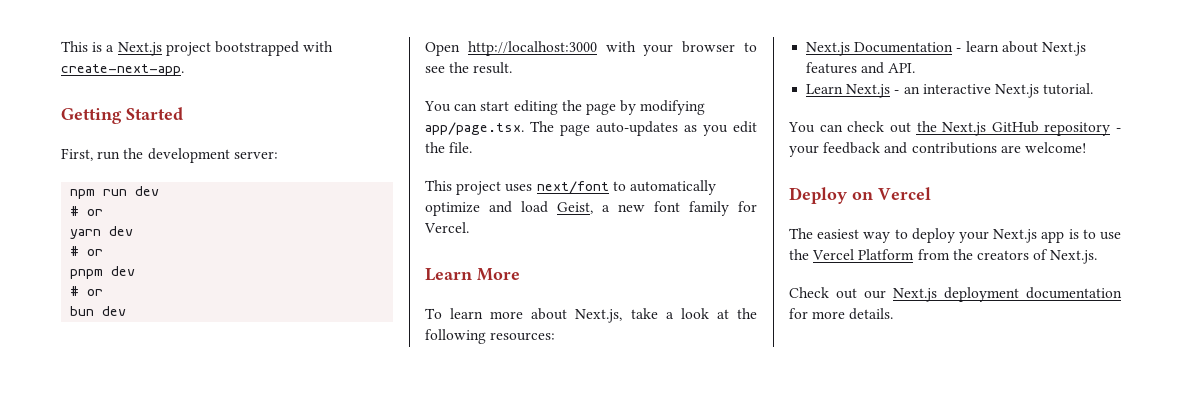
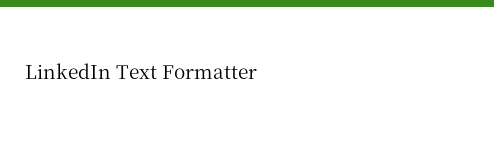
- This is a Next.js project bootstrapped with create-next-app.
- Getting Started
- First, run the development server:
- npm run dev
- # or
- yarn dev
- # or
- pnpm dev
- # or
- bun dev
- Open http://localhost:3000 with your browser to see the result.
- You can start editing the page by modifying app/page.tsx. The page auto-updates as you edit the file.
- This project uses next/font to automatically optimize and load Geist, a new font family for Vercel.
- Learn More
- To learn more about Next.js, take a look at the following resources:
- Next.js Documentation - learn about Next.js features and API.
- Learn Next.js - an interactive Next.js tutorial.
- You can check out the Next.js GitHub repository - your feedback and contributions are welcome!
- Deploy on Vercel
- The easiest way to deploy your Next.js app is to use the Vercel Platform from the creators of Next.js.
- Check out our Next.js deployment documentation for more details.
+ LinkedIn Text Formatter

